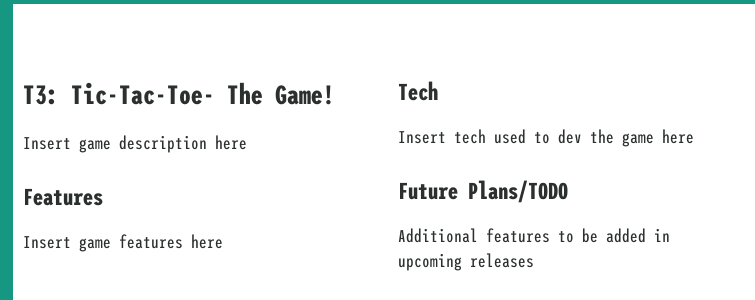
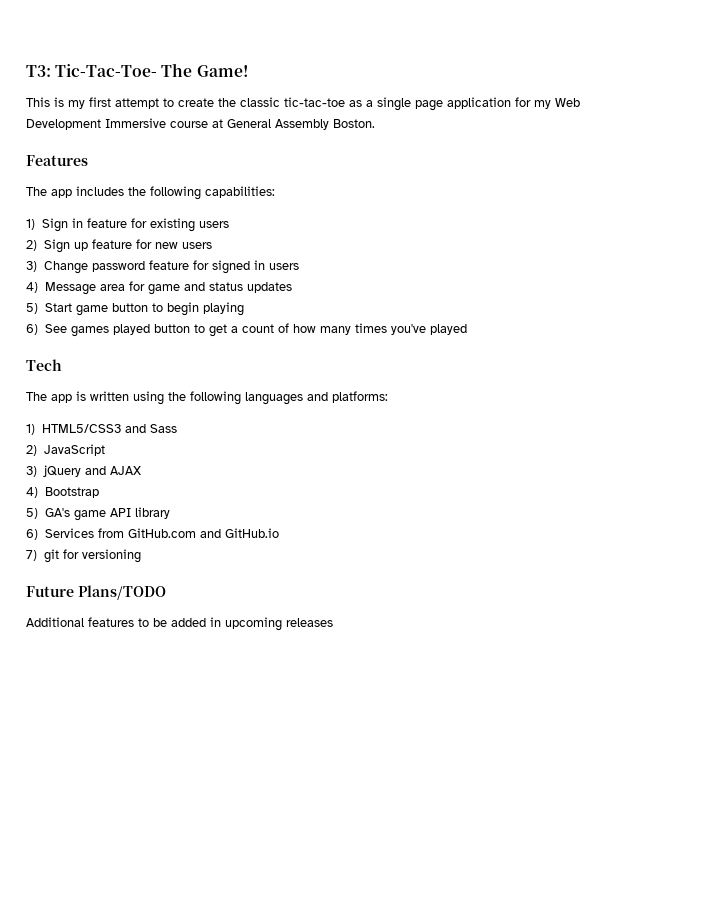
- Insert game description here
+ This is my first attempt to create the classic tic-tac-toe as a single page application for my Web Development Immersive course at General Assembly Boston.
  Features
- Insert game features here
+ The app includes the following capabilities:
+ 1) Sign in feature for existing users
+ 2) Sign up feature for new users
+ 3) Change password feature for signed in users
+ 4) Message area for game and status updates
+ 5) Start game button to begin playing
+ 6) See games played button to get a count of how many times you've played
  Tech
- Insert tech used to dev the game here
+ The app is written using the following languages and platforms:
+ 1) HTML5/CSS3 and Sass
+ 2) JavaScript
+ 3) jQuery and AJAX
+ 4) Bootstrap
+ 5) GA's game API library
+ 6) Services from GitHub.com and GitHub.io
+ 7) git for versioning

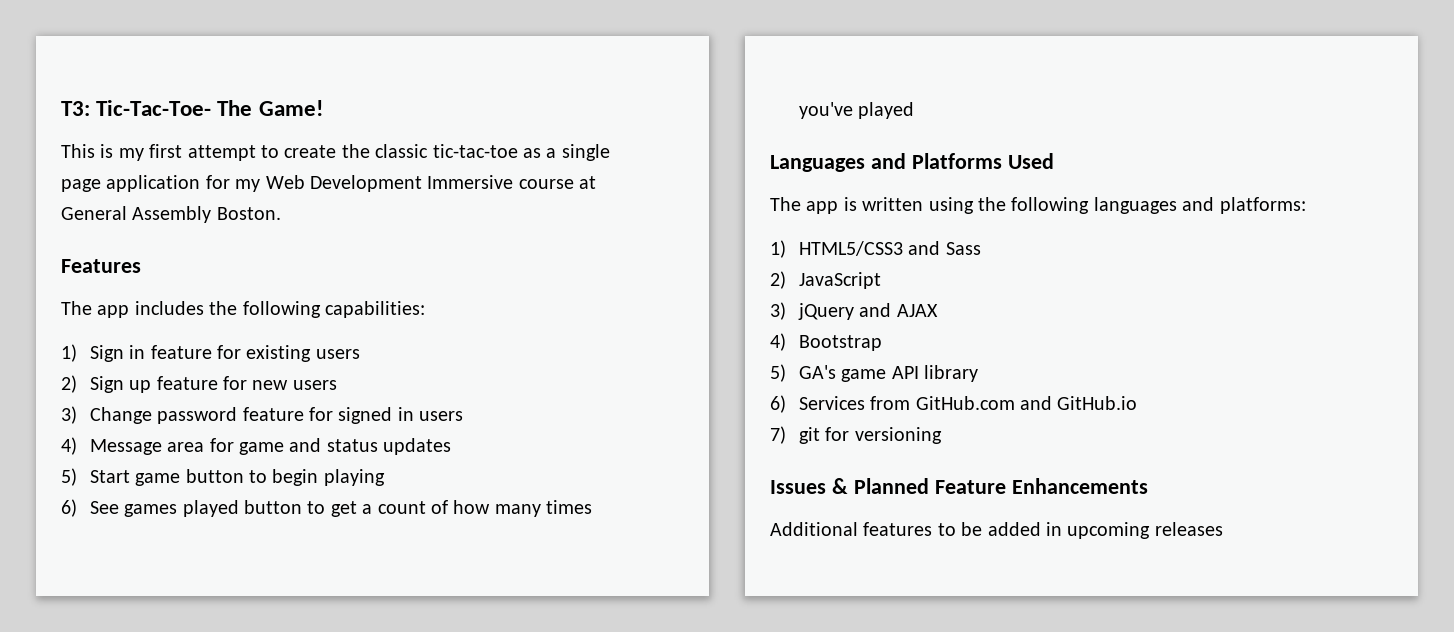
- Tech
+ Languages and Platforms Used
- Future Plans/TODO
+ Issues & Planned Feature Enhancements

